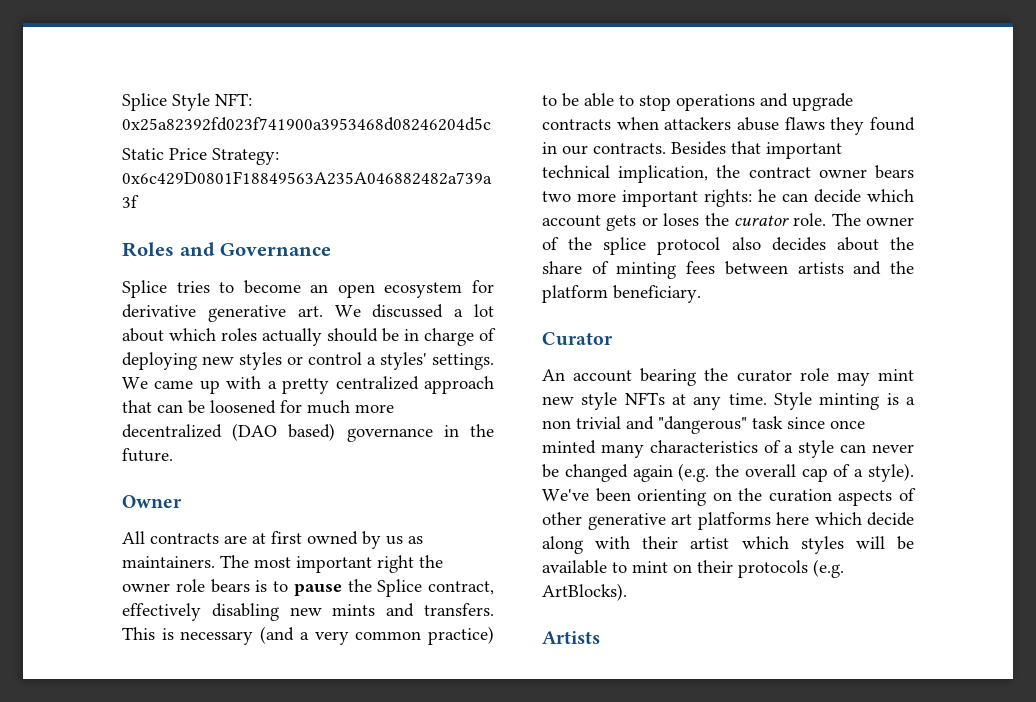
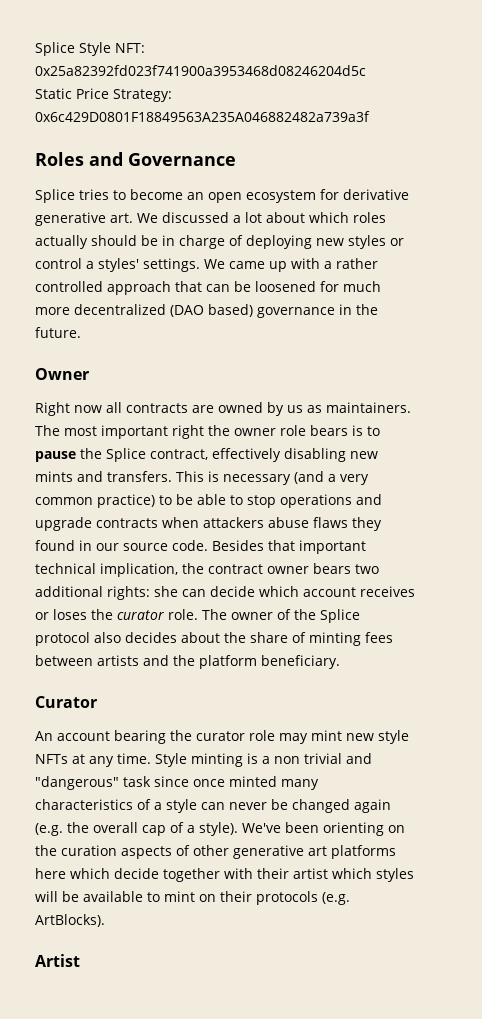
- We came up with a pretty centralized approach that can be loosened for much more decentralized (DAO based) governance in the future.
+ We came up with a rather controlled approach that can be loosened for much more decentralized (DAO based) governance in the future.
- All contracts are at first owned by us as maintainers.
+ Right now all contracts are owned by us as maintainers.
- This is necessary (and a very common practice) to be able to stop operations and upgrade contracts when attackers abuse flaws they found in our contracts.
+ This is necessary (and a very common practice) to be able to stop operations and upgrade contracts when attackers abuse flaws they found in our source code.
- Besides that important technical implication, the contract owner bears two more important rights: he can decide which account gets or loses the curator role.
+ Besides that important technical implication, the contract owner bears two additional rights: she can decide which account receives or loses the curator role.
- The owner of the splice protocol also decides about the share of minting fees between artists and the platform beneficiary.
+ The owner of the Splice protocol also decides about the share of minting fees between artists and the platform beneficiary.
- We've been orienting on the curation aspects of other generative art platforms here which decide along with their artist which styles will be available to mint on their protocols (e.g. ArtBlocks).
+ We've been orienting on the curation aspects of other generative art platforms here which decide together with their artist which styles will be available to mint on their protocols (e.g. ArtBlocks).
- Artists
+ Artist

